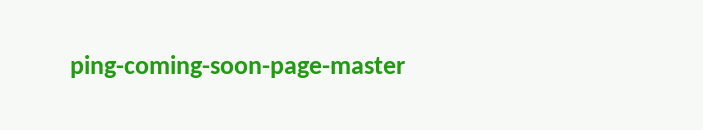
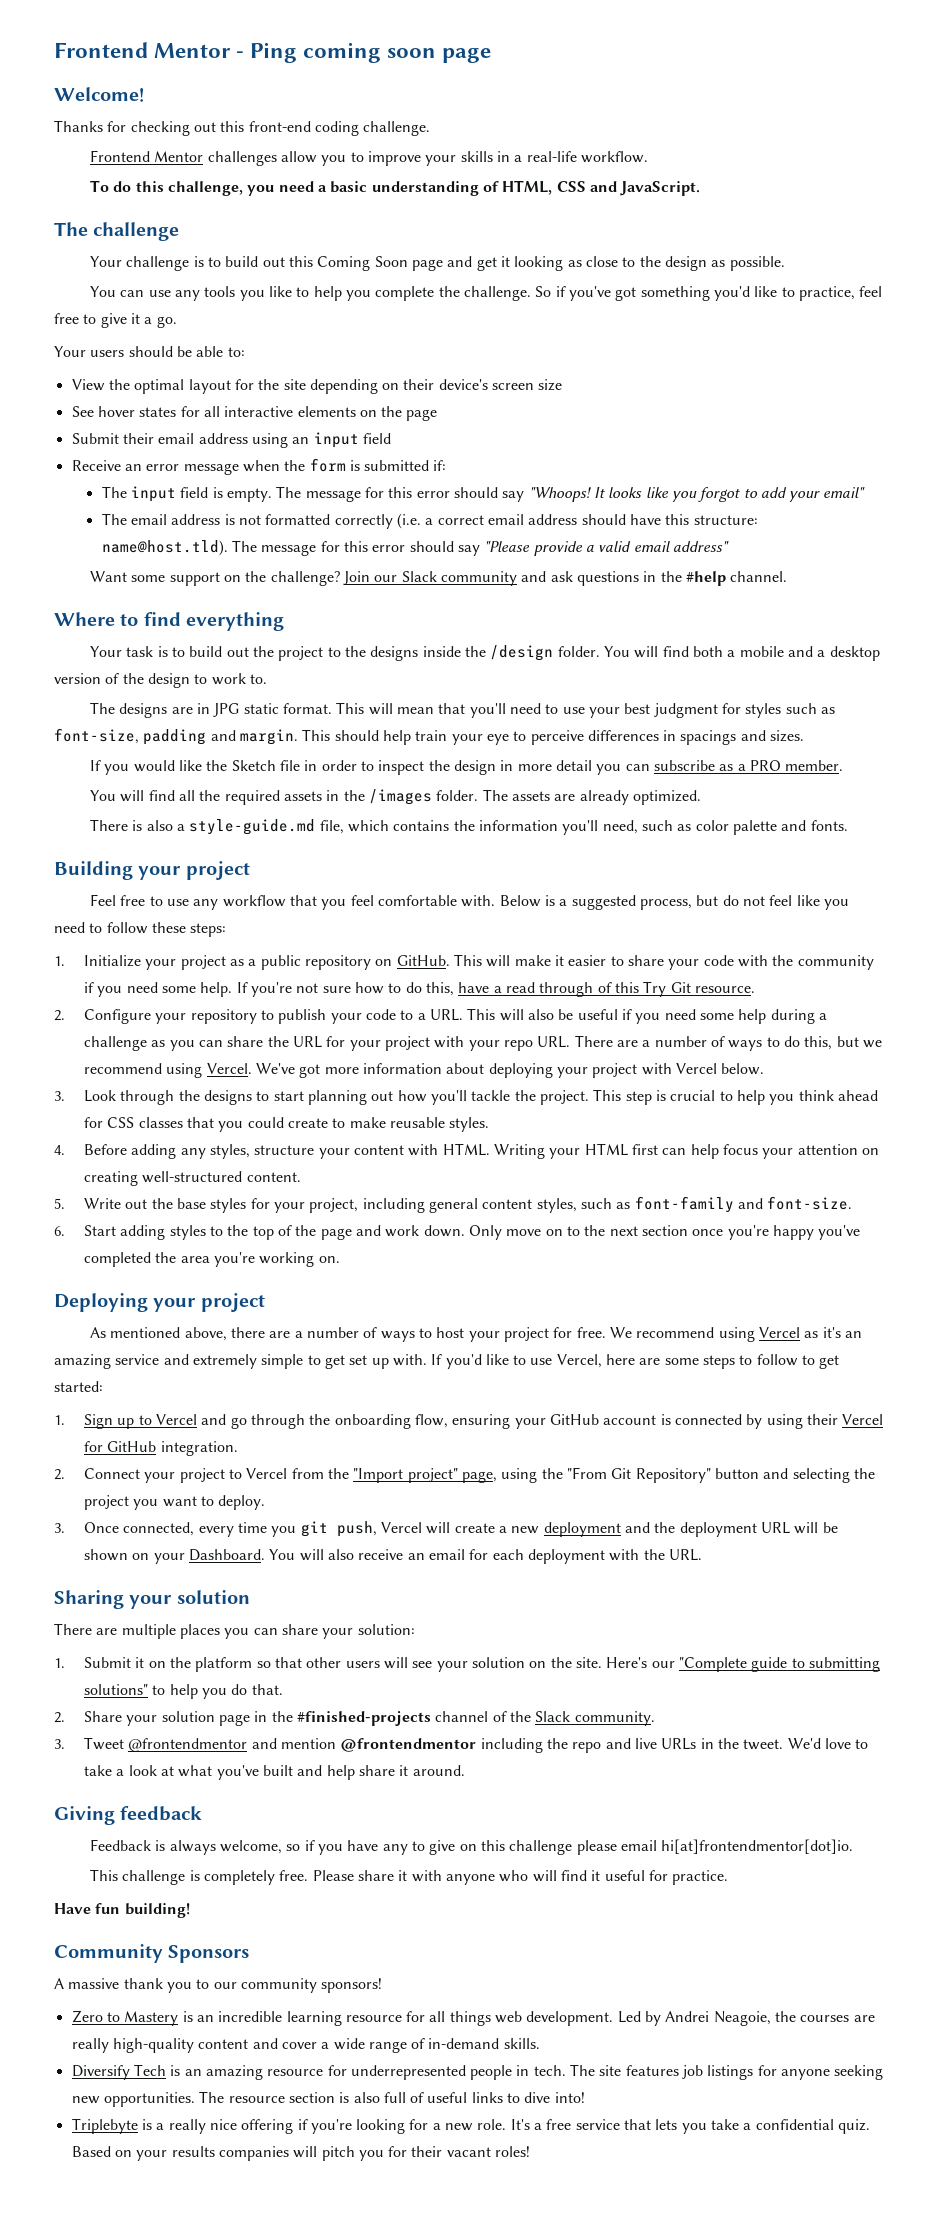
- ping-coming-soon-page-master
+ Frontend Mentor - Ping coming soon page
+ Welcome!
+ Thanks for checking out this front-end coding challenge.
+ Frontend Mentor challenges allow you to improve your skills in a real-life workflow.
+ To do this challenge, you need a basic understanding of HTML, CSS and JavaScript.
+ The challenge
+ Your challenge is to build out this Coming Soon page and get it looking as close to the design as possible.
+ You can use any tools you like to help you complete the challenge. So if you've got something you'd like to practice, feel free to give it a go.
+ Your users should be able to:
+ View the optimal layout for the site depending on their device's screen size
+ See hover states for all interactive elements on the page
+ Submit their email address using an input field
+ Receive an error message when the form is submitted if:
+ The input field is empty. The message for this error should say "Whoops! It looks like you forgot to add your email"
+ The email address is not formatted correctly (i.e. a correct email address should have this structure: name@host.tld). The message for this error should say "Please provide a valid email address"
+ Want some support on the challenge? Join our Slack community and ask questions in the #help channel.
+ Where to find everything
+ Your task is to build out the project to the designs inside the /design folder. You will find both a mobile and a desktop version of the design to work to.
+ The designs are in JPG static format. This will mean that you'll need to use your best judgment for styles such as font-size, padding and margin. This should help train your eye to perceive differences in spacings and sizes.
+ If you would like the Sketch file in order to inspect the design in more detail you can subscribe as a PRO member.
+ You will find all the required assets in the /images folder. The assets are already optimized.
+ There is also a style-guide.md file, which contains the information you'll need, such as color palette and fonts.
+ Building your project
+ Feel free to use any workflow that you feel comfortable with. Below is a suggested process, but do not feel like you need to follow these steps:
+ 1. Initialize your project as a public repository on GitHub. This will make it easier to share your code with the community if you need some help. If you're not sure how to do this, have a read through of this Try Git resource.
+ 2. Configure your repository to publish your code to a URL. This will also be useful if you need some help during a challenge as you can share the URL for your project with your repo URL. There are a number of ways to do this, but we recommend using Vercel. We've got more information about deploying your project with Vercel below.
+ 3. Look through the designs to start planning out how you'll tackle the project. This step is crucial to help you think ahead for CSS classes that you could create to make reusable styles.
+ 4. Before adding any styles, structure your content with HTML. Writing your HTML first can help focus your attention on creating well-structured content.
+ 5. Write out the base styles for your project, including general content styles, such as font-family and font-size.
+ 6. Start adding styles to the top of the page and work down. Only move on to the next section once you're happy you've completed the area you're working on.
+ Deploying your project
+ As mentioned above, there are a number of ways to host your project for free. We recommend using Vercel as it's an amazing service and extremely simple to get set up with. If you'd like to use Vercel, here are some steps to follow to get started:
+ 1. Sign up to Vercel and go through the onboarding flow, ensuring your GitHub account is connected by using their Vercel for GitHub integration.
+ 2. Connect your project to Vercel from the "Import project" page, using the "From Git Repository" button and selecting the project you want to deploy.
+ 3. Once connected, every time you git push, Vercel will create a new deployment and the deployment URL will be shown on your Dashboard. You will also receive an email for each deployment with the URL.
+ Sharing your solution
+ There are multiple places you can share your solution:
+ 1. Submit it on the platform so that other users will see your solution on the site. Here's our "Complete guide to submitting solutions" to help you do that.
+ 2. Share your solution page in the #finished-projects channel of the Slack community.
+ 3. Tweet @frontendmentor and mention @frontendmentor including the repo and live URLs in the tweet. We'd love to take a look at what you've built and help share it around.
+ Giving feedback
+ Feedback is always welcome, so if you have any to give on this challenge please email hi[at]frontendmentor[dot]io.
+ This challenge is completely free. Please share it with anyone who will find it useful for practice.
+ Have fun building!
+ Community Sponsors
+ A massive thank you to our community sponsors!
+ Zero to Mastery is an incredible learning resource for all things web development. Led by Andrei Neagoie, the courses are really high-quality content and cover a wide range of in-demand skills.
+ Diversify Tech is an amazing resource for underrepresented people in tech. The site features job listings for anyone seeking new opportunities. The resource section is also full of useful links to dive into!
+ Triplebyte is a really nice offering if you're looking for a new role. It's a free service that lets you take a confidential quiz. Based on your results companies will pitch you for their vacant roles!

